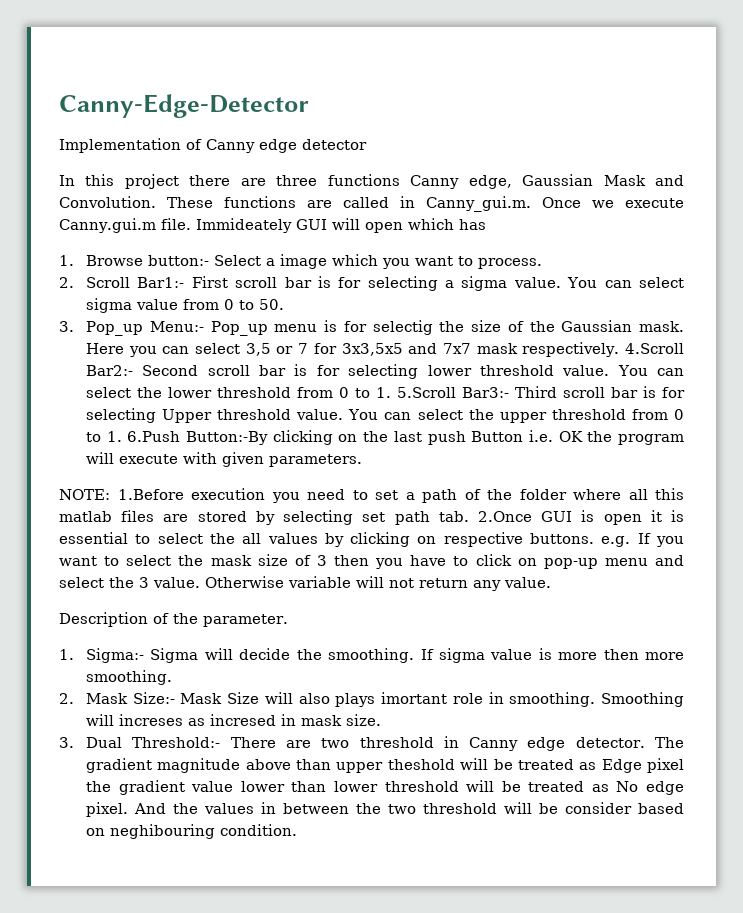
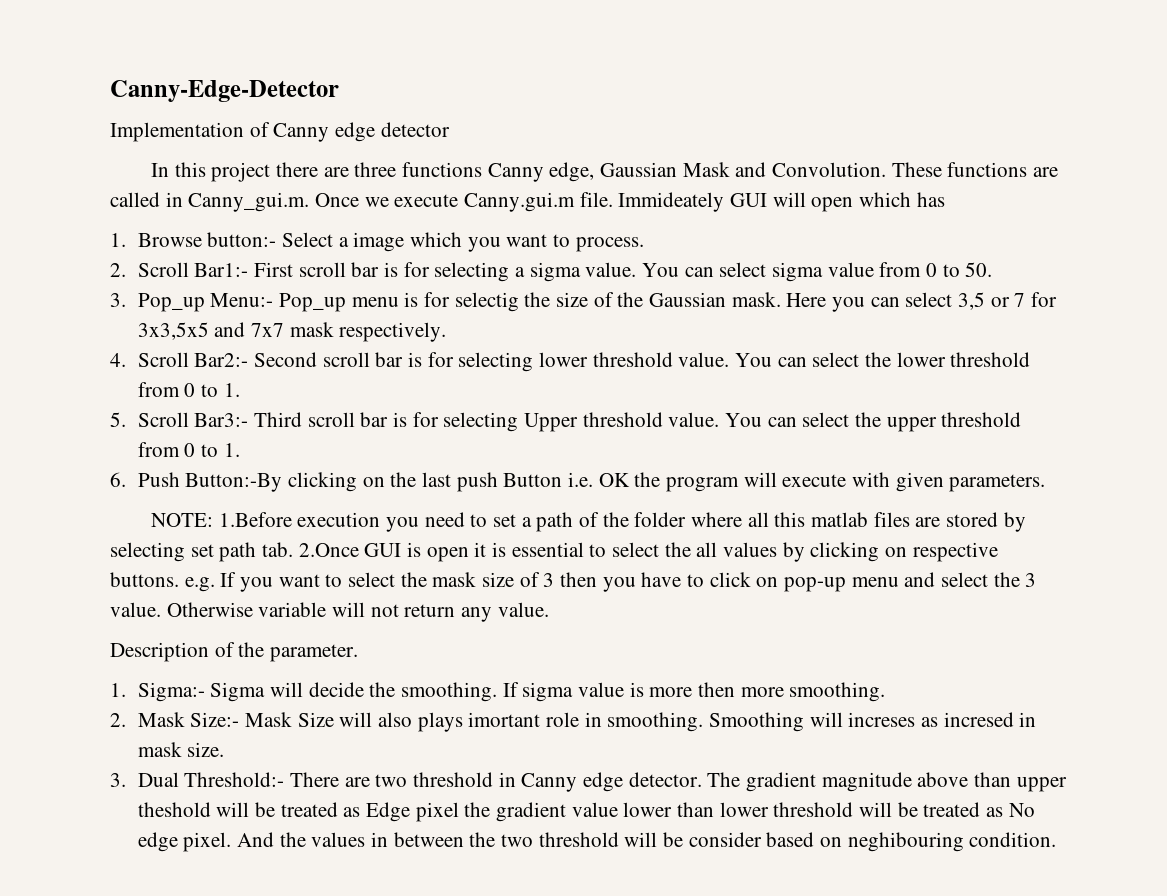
- Here you can select 3,5 or 7 for 3x3,5x5 and 7x7 mask respectively. 4.Scroll Bar2:- Second scroll bar is for selecting lower threshold value.
+ Here you can select 3,5 or 7 for 3x3,5x5 and 7x7 mask respectively.
+ 4. Scroll Bar2:- Second scroll bar is for selecting lower threshold value.
- You can select the lower threshold from 0 to 1. 5.Scroll Bar3:- Third scroll bar is for selecting Upper threshold value.
+ You can select the lower threshold from 0 to 1.
+ 5. Scroll Bar3:- Third scroll bar is for selecting Upper threshold value.
- You can select the upper threshold from 0 to 1. 6.Push Button:-By clicking on the last push Button i.e. OK the program will execute with given parameters.
+ You can select the upper threshold from 0 to 1.
+ 6. Push Button:-By clicking on the last push Button i.e. OK the program will execute with given parameters.

